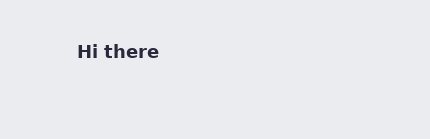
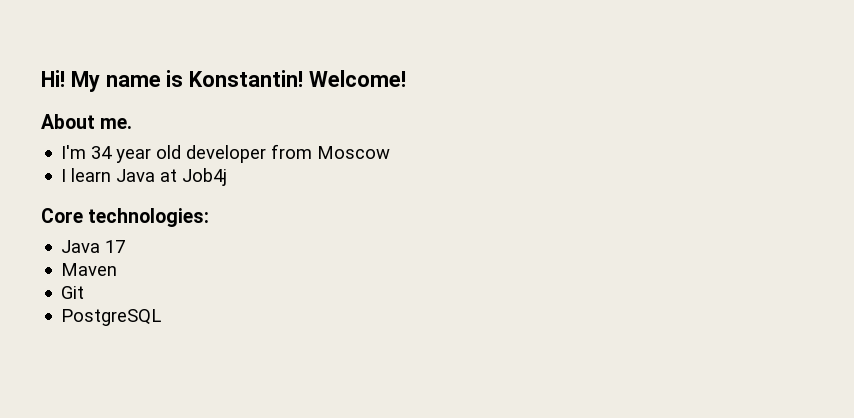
- Hi there
+ Hi! My name is Konstantin! Welcome!
+ About me.
+ I'm 34 year old developer from Moscow
+ I learn Java at Job4j
+ Core technologies:
+ Java 17
+ Maven
+ Git
+ PostgreSQL

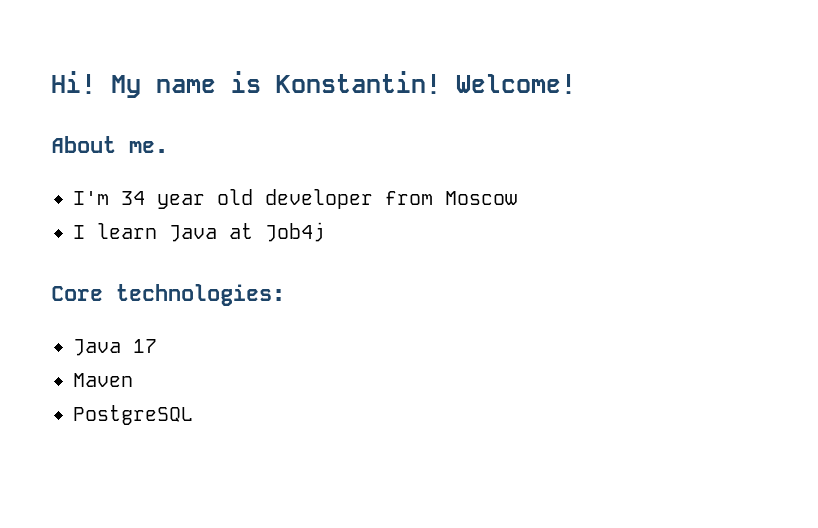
- Git

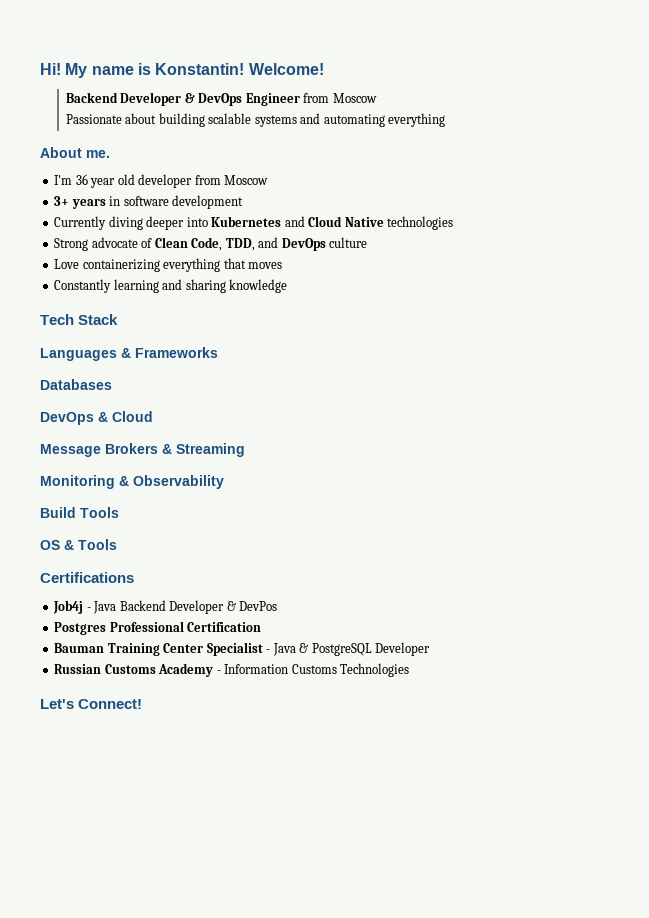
+ Backend Developer & DevOps Engineer from Moscow
+ Passionate about building scalable systems and automating everything
- I'm 34 year old developer from Moscow
+ I'm 36 year old developer from Moscow
- I learn Java at Job4j
- Core technologies:
- Java 17
- Maven
- PostgreSQL
+ 3+ years in software development
+ Currently diving deeper into Kubernetes and Cloud Native technologies
+ Strong advocate of Clean Code, TDD, and DevOps culture
+ Love containerizing everything that moves
+ Constantly learning and sharing knowledge
+ Tech Stack
+ Languages & Frameworks
+ Databases
+ DevOps & Cloud
+ Message Brokers & Streaming
+ Monitoring & Observability
+ Build Tools
+ OS & Tools
+ Certifications
+ Job4j - Java Backend Developer & DevPos
+ Postgres Professional Certification
+ Bauman Training Center Specialist - Java & PostgreSQL Developer
+ Russian Customs Academy - Information Customs Technologies
+ Let's Connect!

